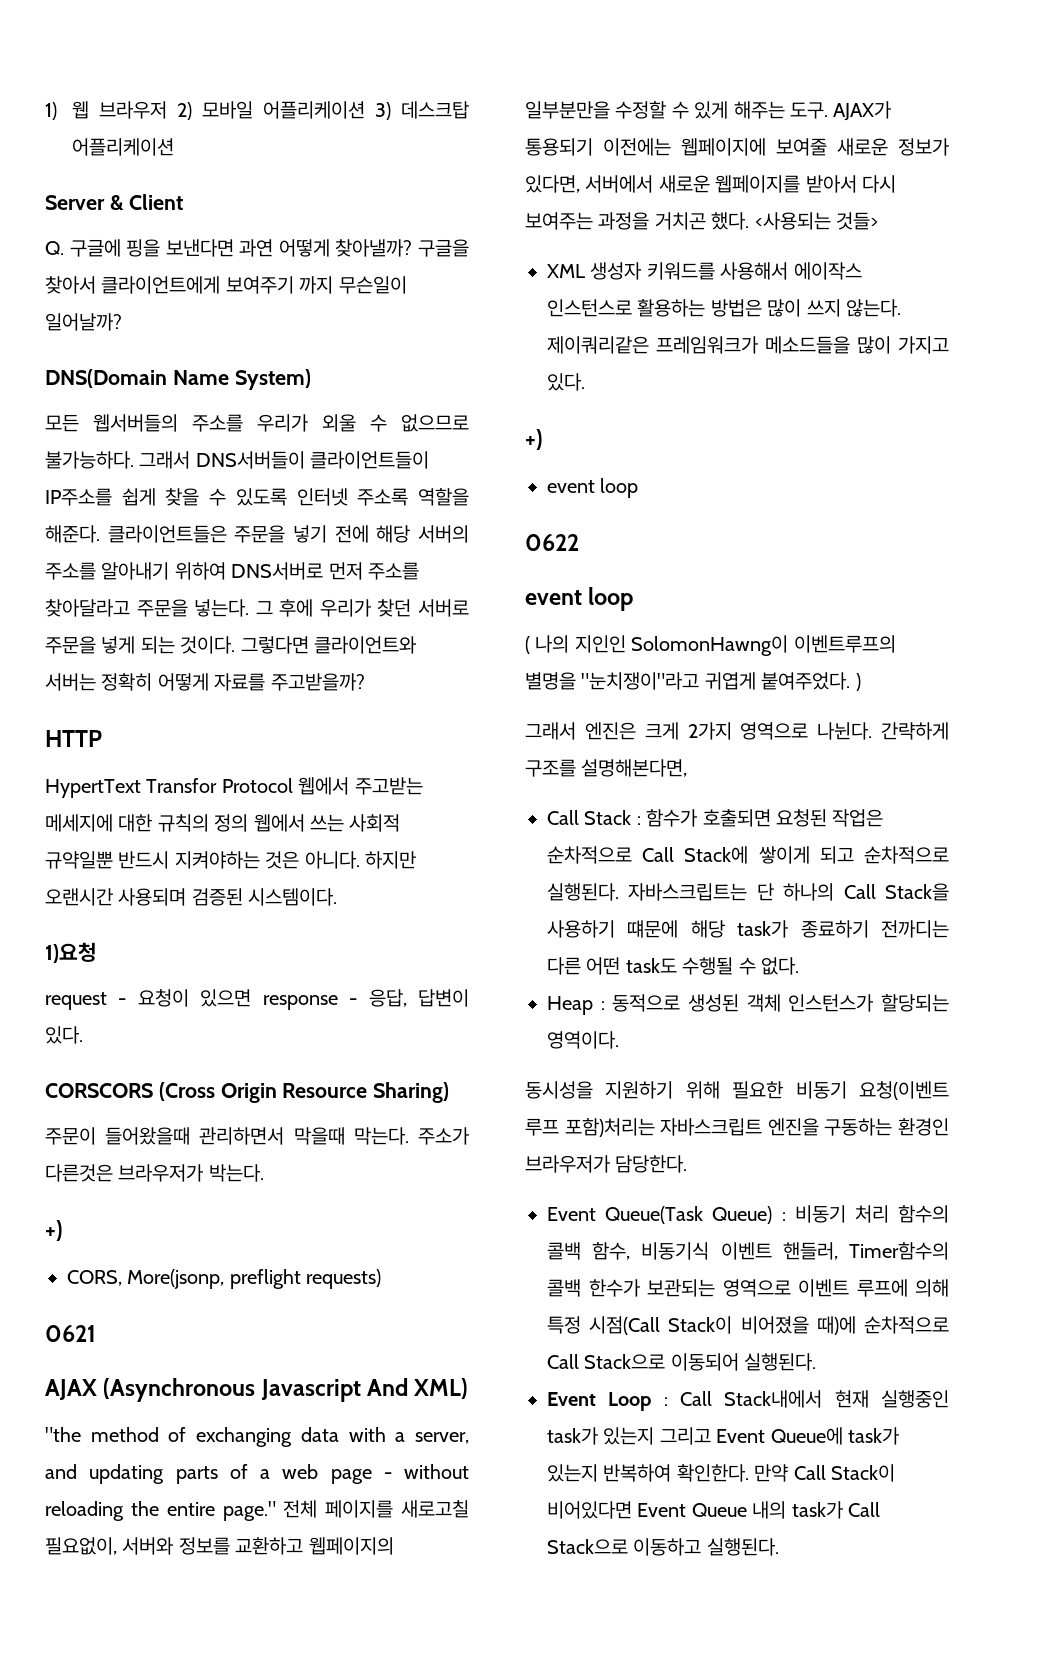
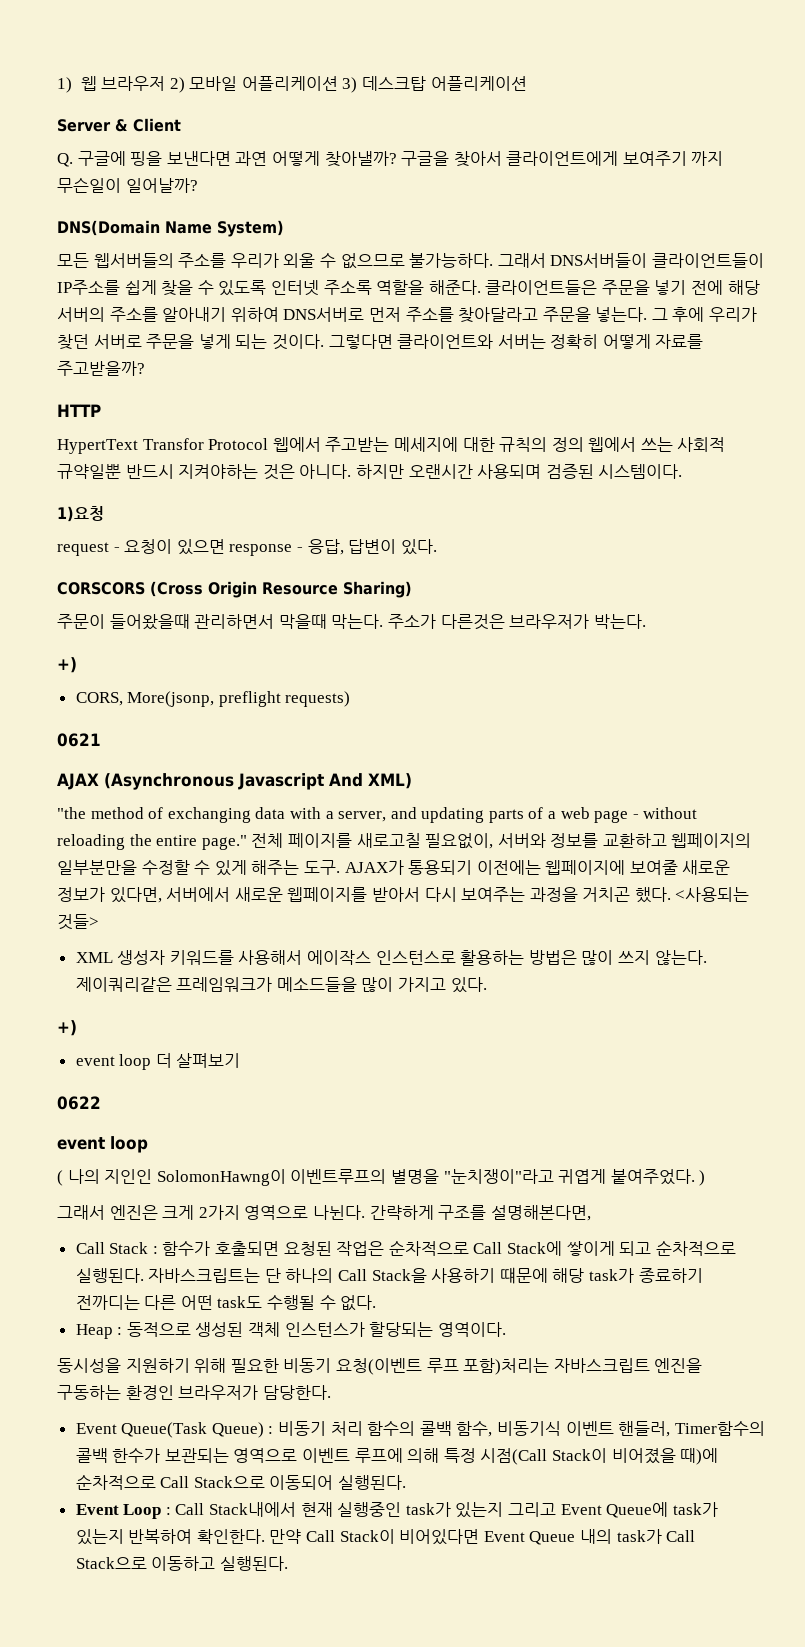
  제이쿼리같은 프레임워크가 메소드들을 많이 가지고 있다.
  +)
- event loop
+ event loop 더 살펴보기

